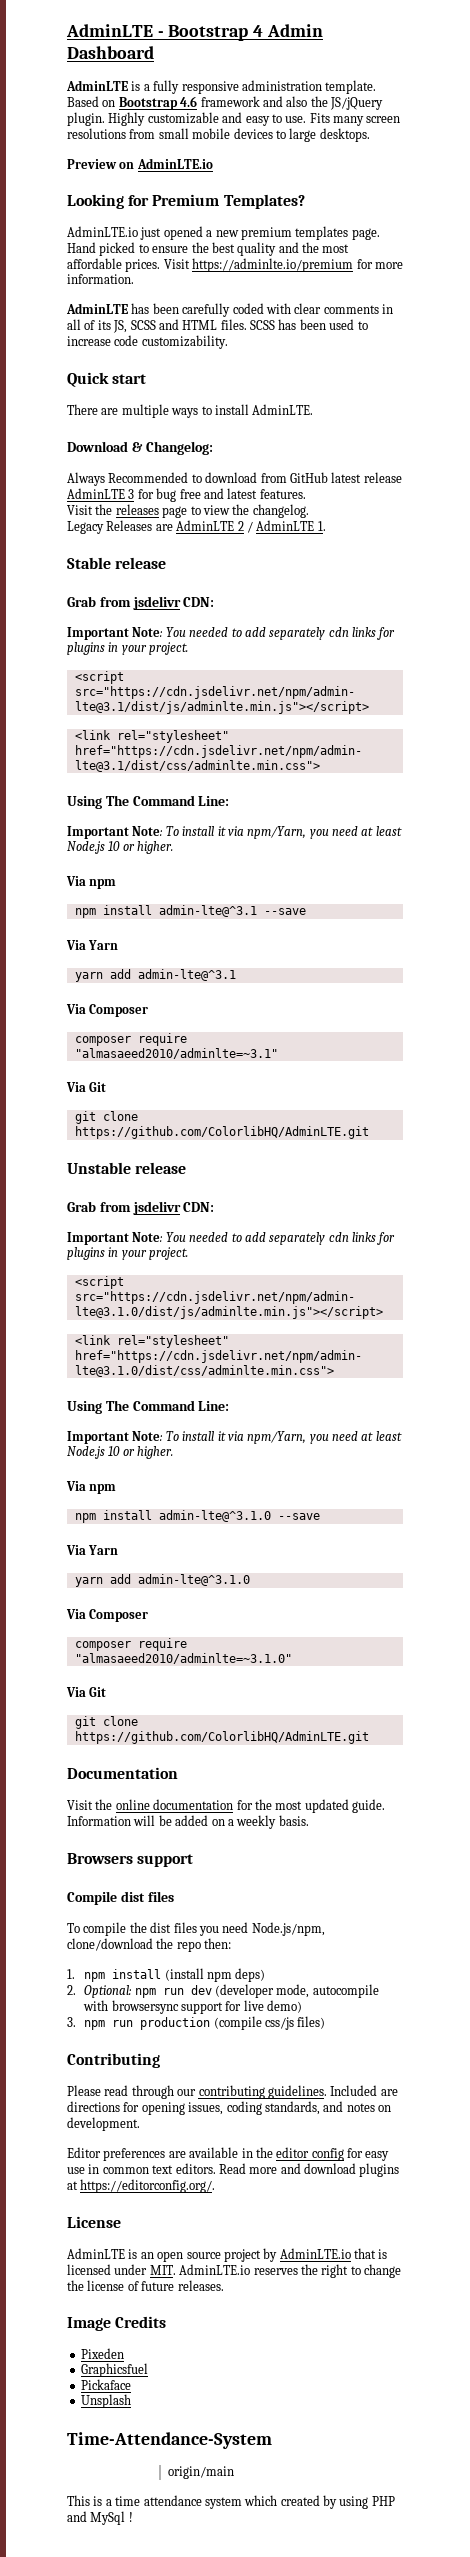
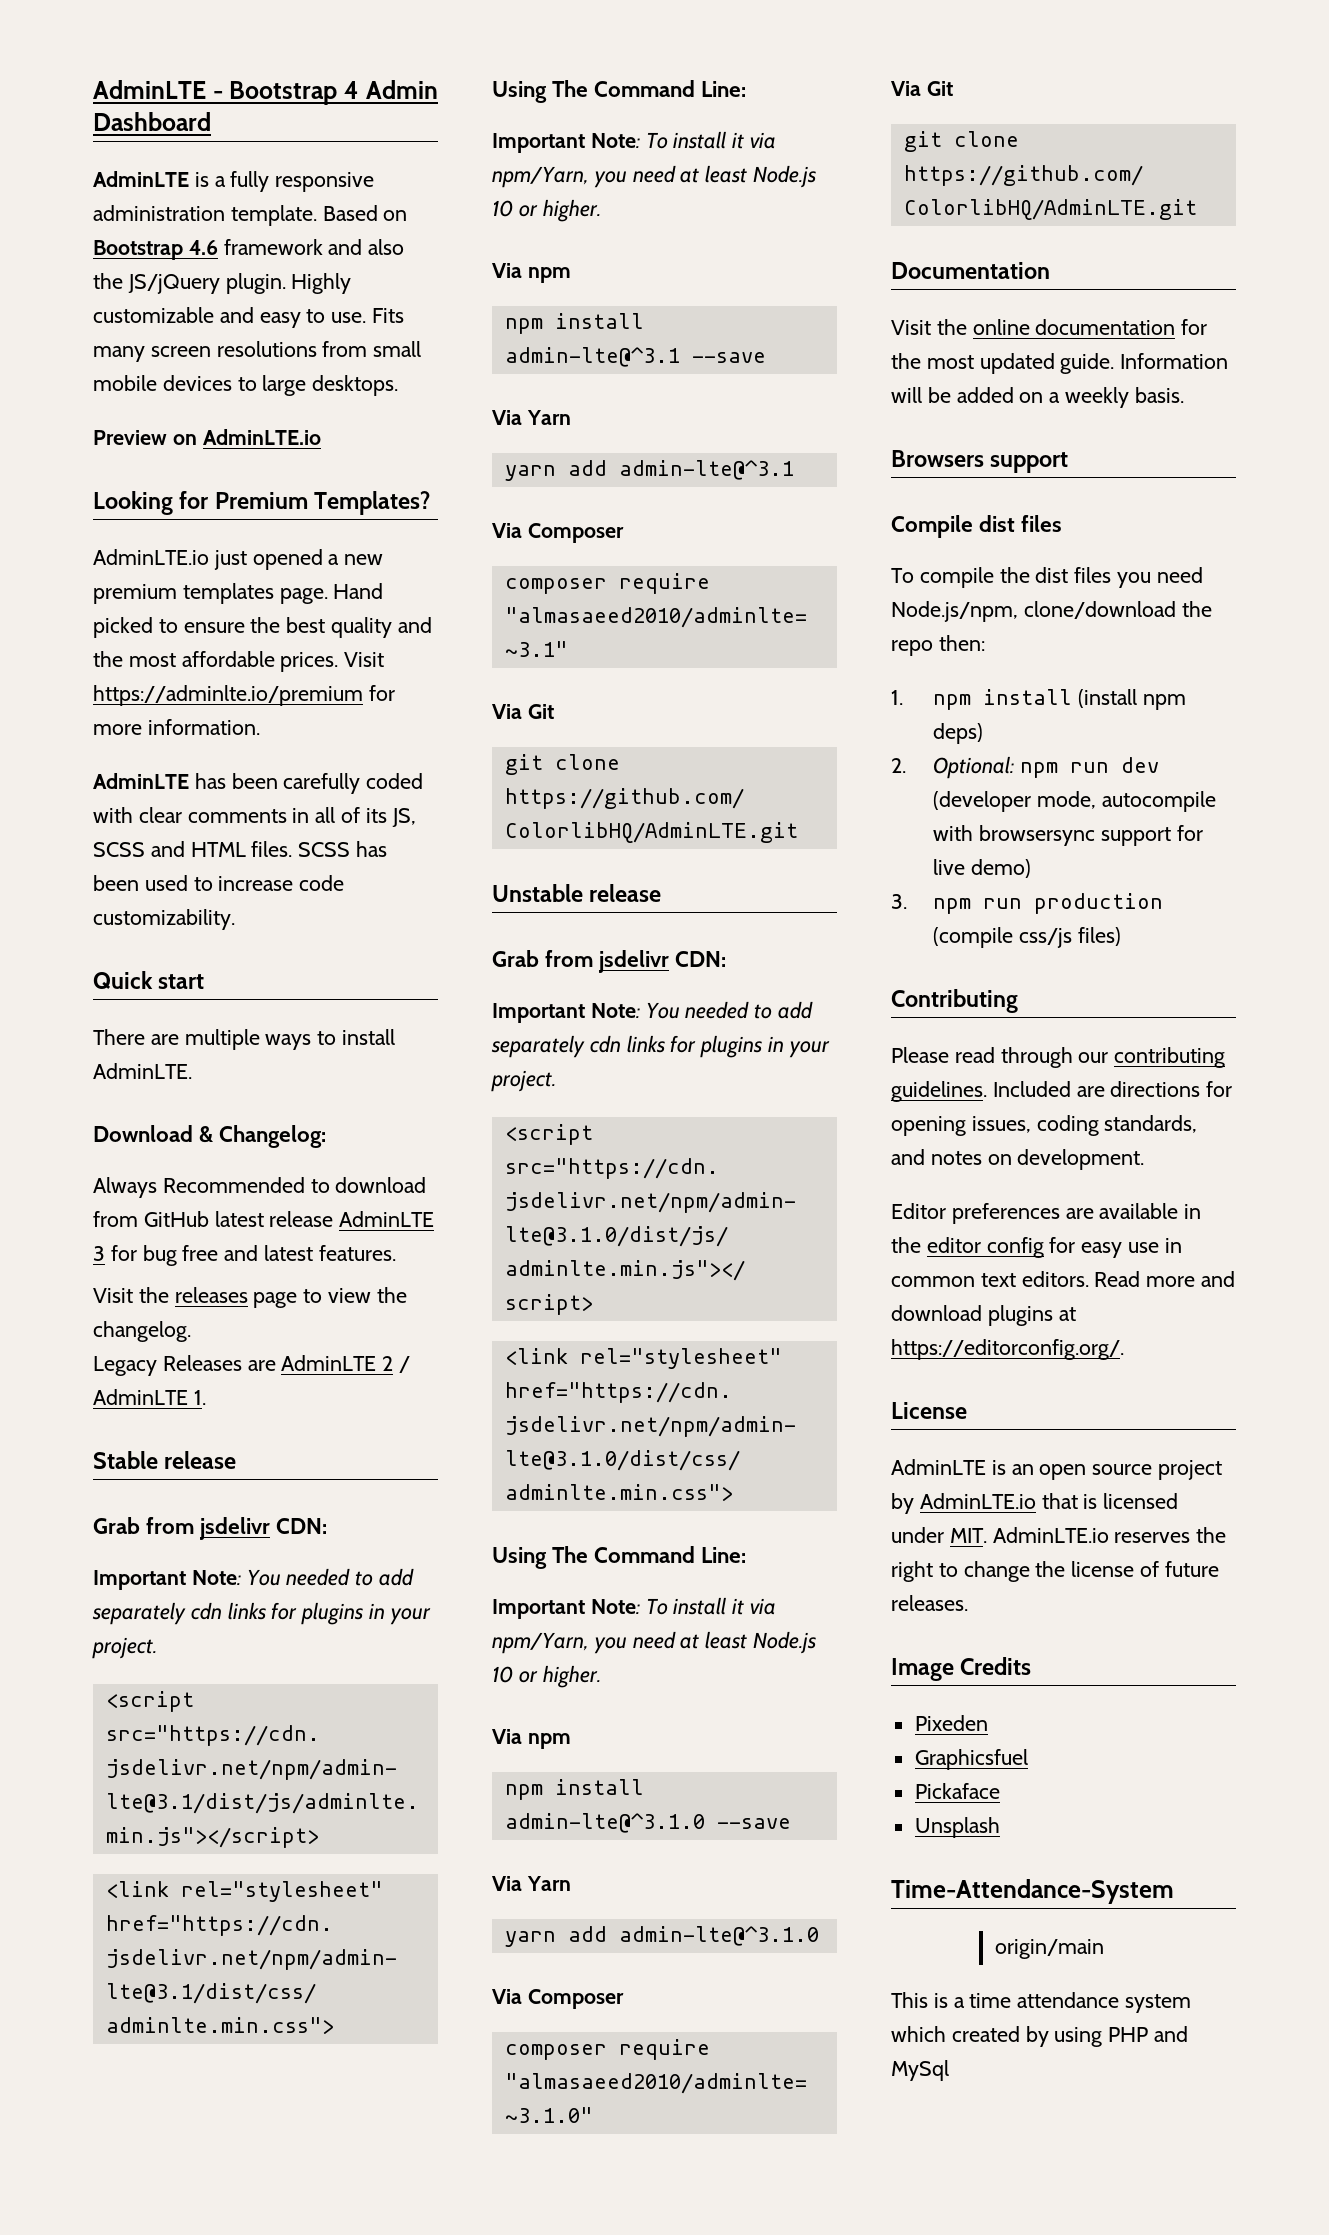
- This is a time attendance system which created by using PHP and MySql !
+ This is a time attendance system which created by using PHP and MySql

